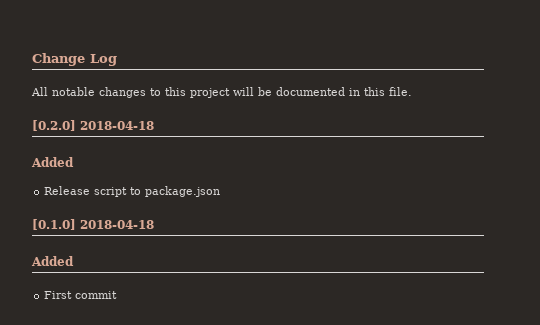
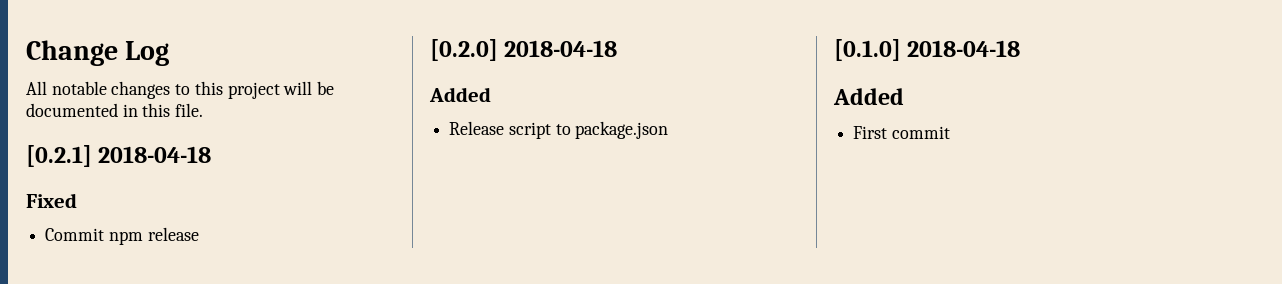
+ [0.2.1] 2018-04-18
+ Fixed
+ Commit npm release

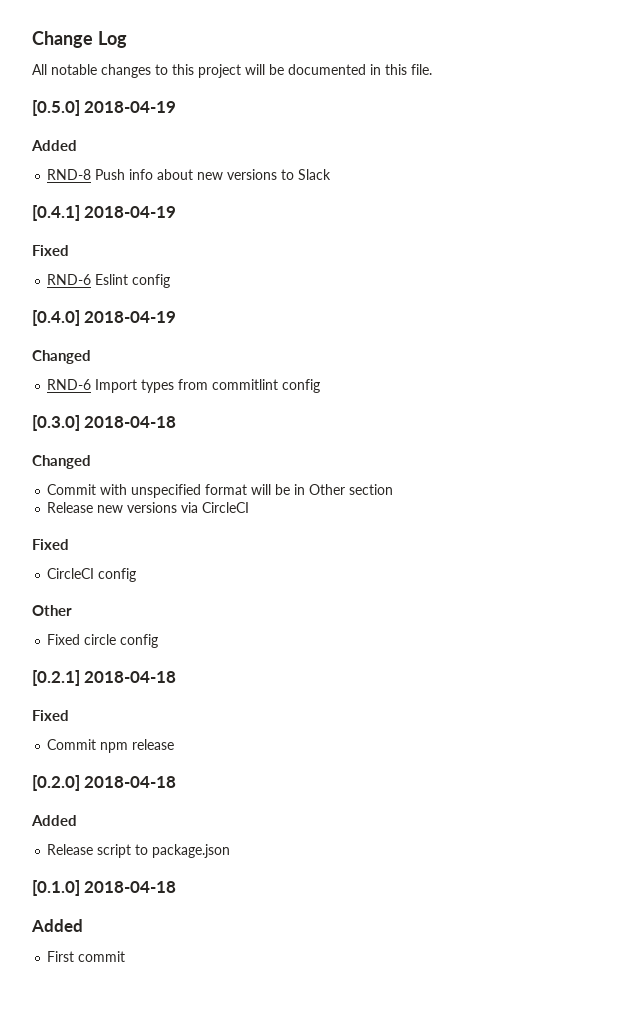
+ [0.5.0] 2018-04-19
+ Added
+ RND-8 Push info about new versions to Slack
+ [0.4.1] 2018-04-19
+ Fixed
+ RND-6 Eslint config
+ [0.4.0] 2018-04-19
+ Changed
+ RND-6 Import types from commitlint config
+ [0.3.0] 2018-04-18
+ Changed
+ Commit with unspecified format will be in Other section
+ Release new versions via CircleCI
+ Fixed
+ CircleCI config
+ Other
+ Fixed circle config

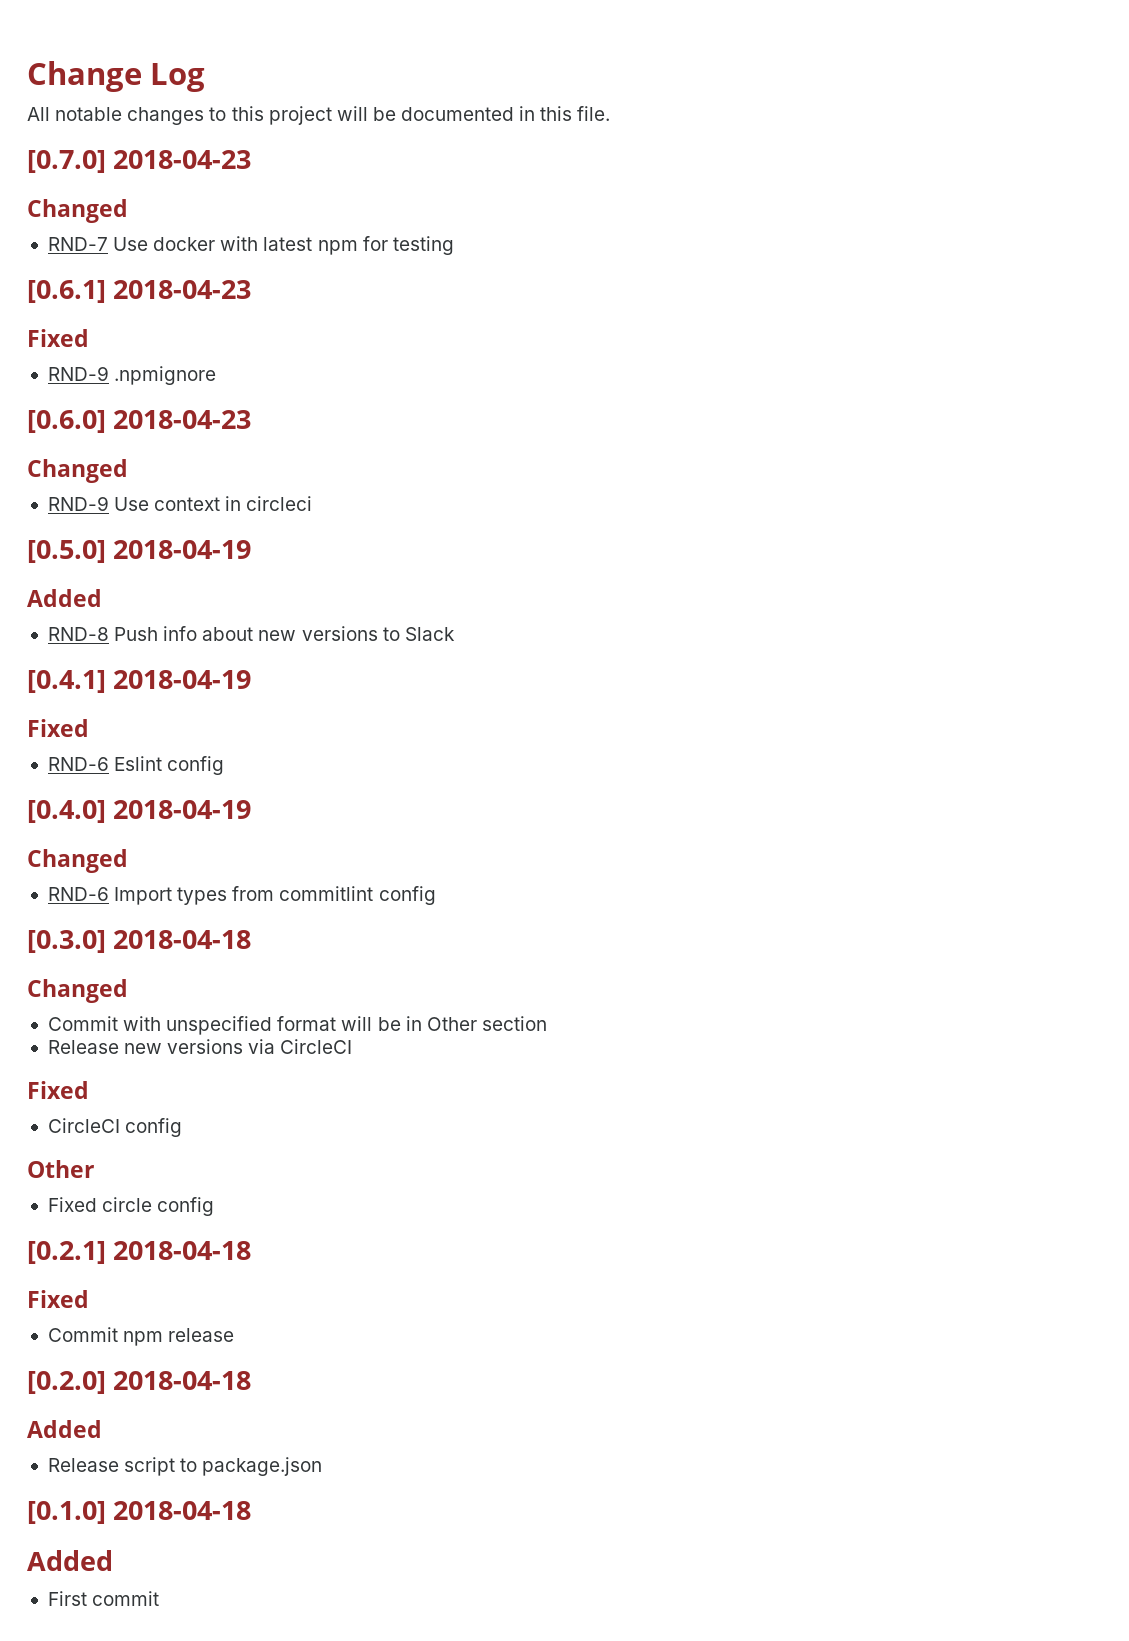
+ [0.7.0] 2018-04-23
+ Changed
+ RND-7 Use docker with latest npm for testing
+ [0.6.1] 2018-04-23
+ Fixed
+ RND-9 .npmignore
+ [0.6.0] 2018-04-23
+ Changed
+ RND-9 Use context in circleci

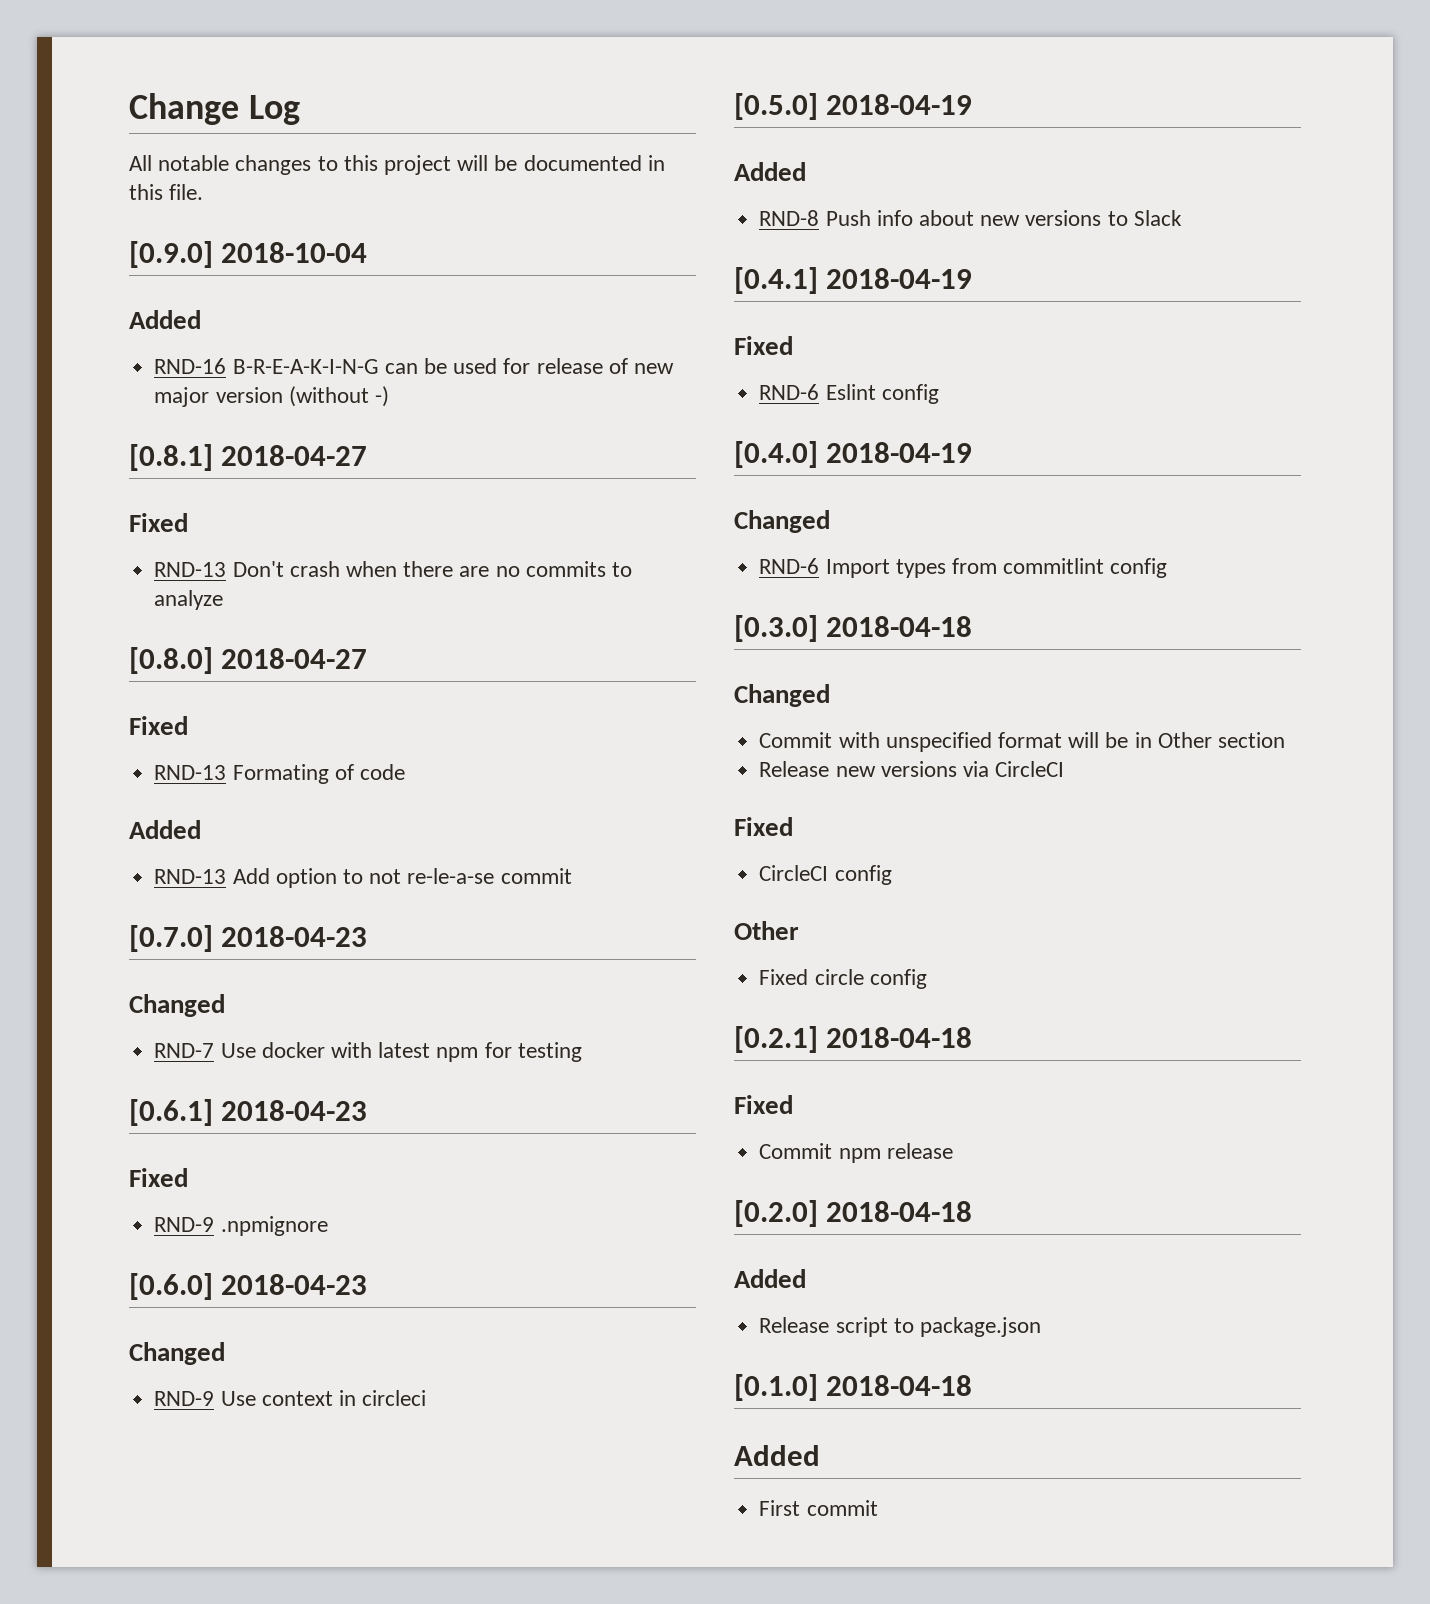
+ [0.9.0] 2018-10-04
+ Added
+ RND-16 B-R-E-A-K-I-N-G can be used for release of new major version (without -)
+ [0.8.1] 2018-04-27
+ Fixed
+ RND-13 Don't crash when there are no commits to analyze
+ [0.8.0] 2018-04-27
+ Fixed
+ RND-13 Formating of code
+ Added
+ RND-13 Add option to not re-le-a-se commit

